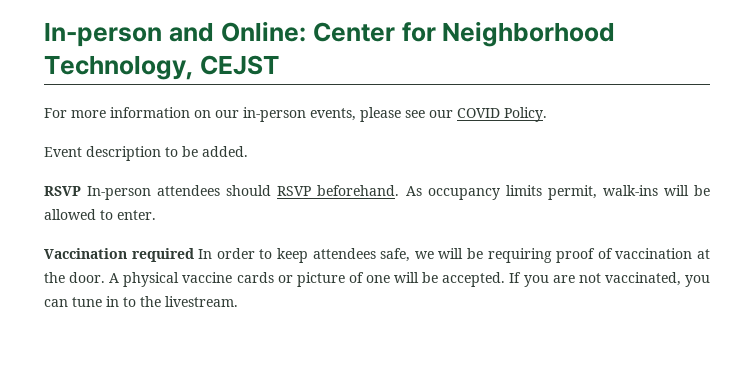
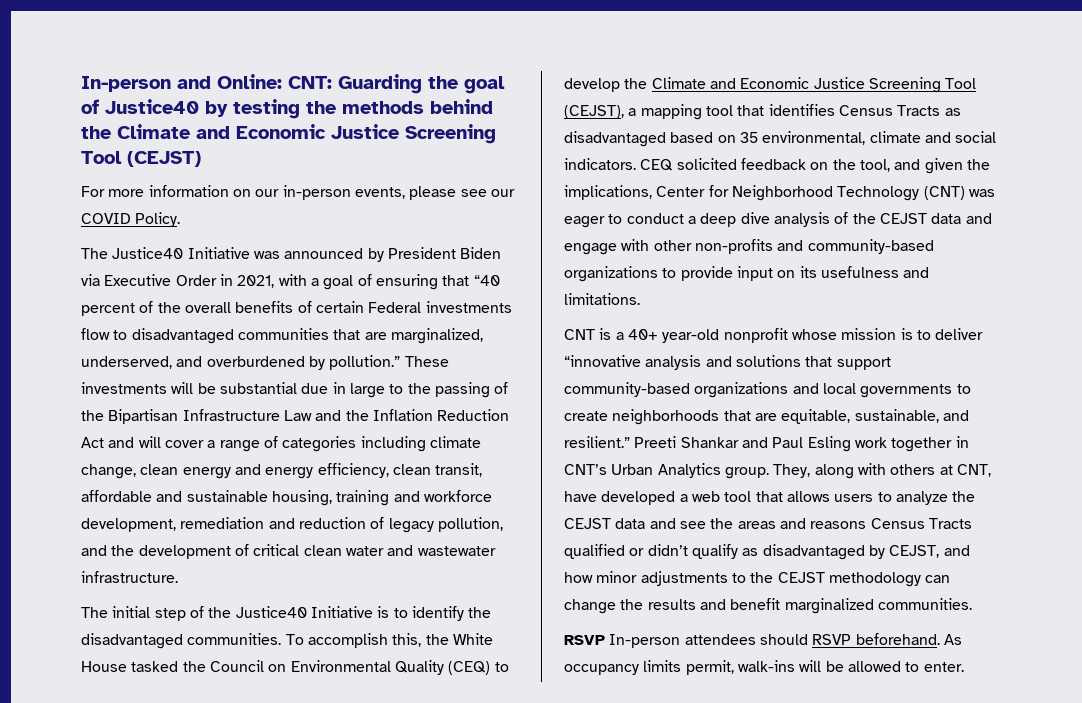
- In-person and Online: Center for Neighborhood Technology, CEJST
+ In-person and Online: CNT: Guarding the goal of Justice40 by testing the methods behind the Climate and Economic Justice Screening Tool (CEJST)
- Event description to be added.
+ The Justice40 Initiative was announced by President Biden via Executive Order in 2021, with a goal of ensuring that “40 percent of the overall benefits of certain Federal investments flow to disadvantaged communities that are marginalized, underserved, and overburdened by pollution.” These investments will be substantial due in large to the passing of the Bipartisan Infrastructure Law and the Inflation Reduction Act and will cover a range of categories including climate change, clean energy and energy efficiency, clean transit, affordable and sustainable housing, training and workforce development, remediation and reduction of legacy pollution, and the development of critical clean water and wastewater infrastructure.
+ The initial step of the Justice40 Initiative is to identify the disadvantaged communities. To accomplish this, the White House tasked the Council on Environmental Quality (CEQ) to develop the Climate and Economic Justice Screening Tool (CEJST), a mapping tool that identifies Census Tracts as disadvantaged based on 35 environmental, climate and social indicators. CEQ solicited feedback on the tool, and given the implications, Center for Neighborhood Technology (CNT) was eager to conduct a deep dive analysis of the CEJST data and engage with other non-profits and community-based organizations to provide input on its usefulness and limitations.
+ CNT is a 40+ year-old nonprofit whose mission is to deliver “innovative analysis and solutions that support community-based organizations and local governments to create neighborhoods that are equitable, sustainable, and resilient.” Preeti Shankar and Paul Esling work together in CNT’s Urban Analytics group. They, along with others at CNT, have developed a web tool that allows users to analyze the CEJST data and see the areas and reasons Census Tracts qualified or didn’t qualify as disadvantaged by CEJST, and how minor adjustments to the CEJST methodology can change the results and benefit marginalized communities.
- Vaccination required In order to keep attendees safe, we will be requiring proof of vaccination at the door. A physical vaccine cards or picture of one will be accepted. If you are not vaccinated, you can tune in to the livestream.

